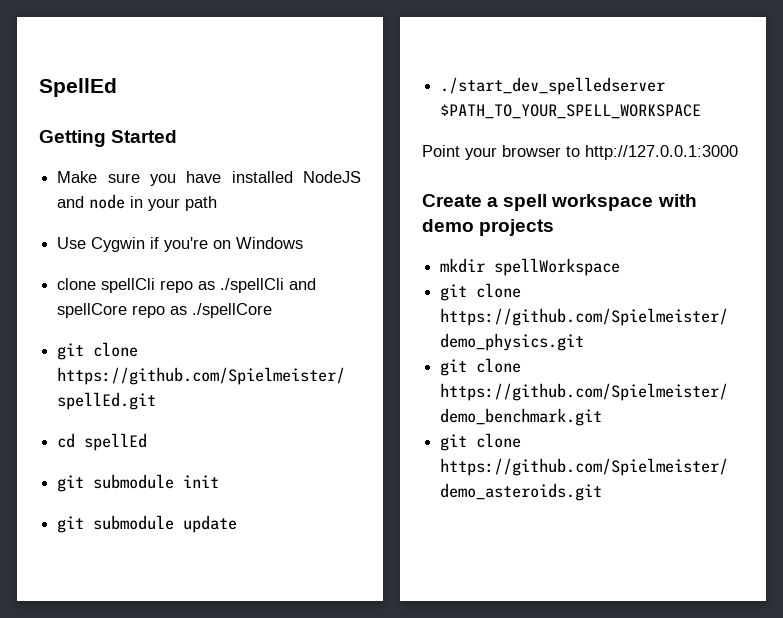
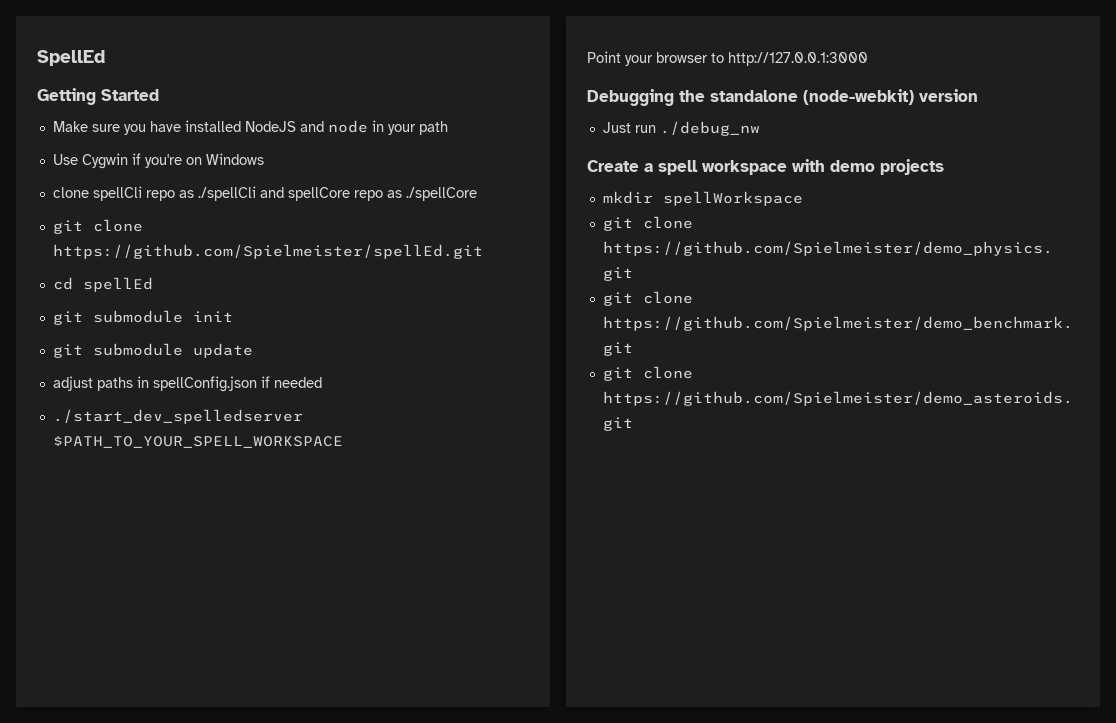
+ adjust paths in spellConfig.json if needed
+ Debugging the standalone (node-webkit) version
+ Just run ./debug_nw

